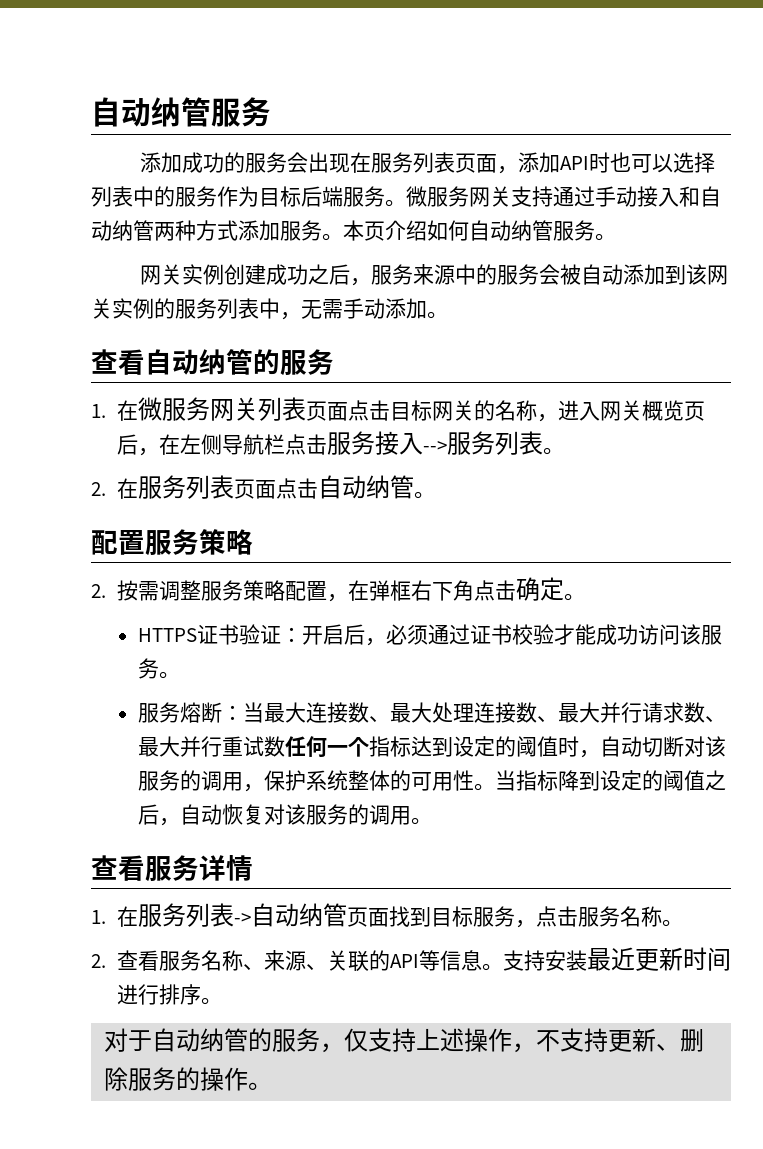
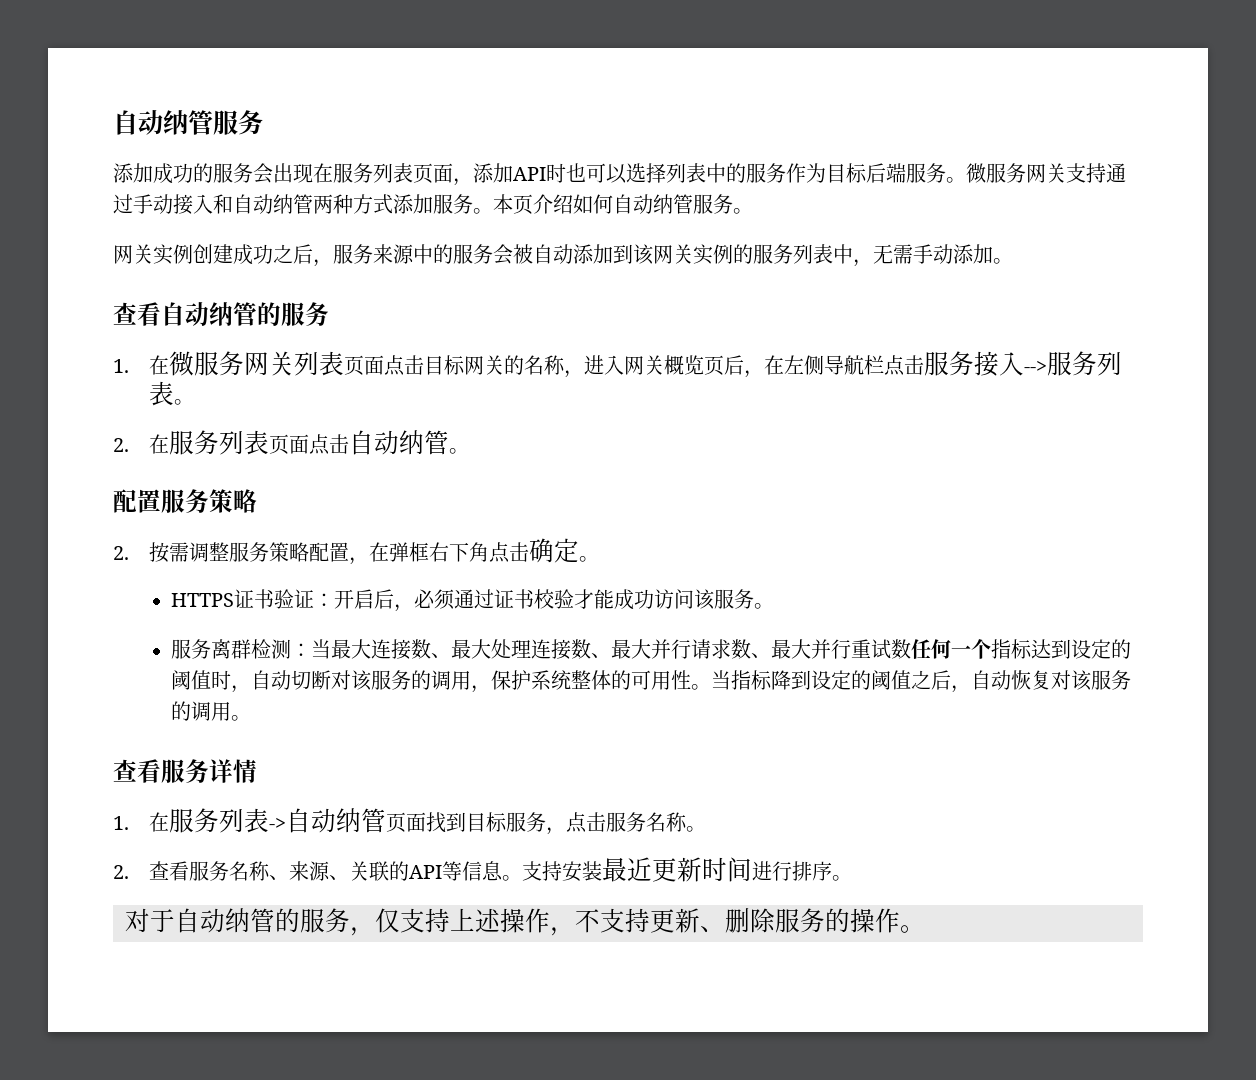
- 服务熔断：当最大连接数、最大处理连接数、最大并行请求数、最大并行重试数任何一个指标达到设定的阈值时，自动切断对该服务的调用，保护系统整体的可用性。
+ 服务离群检测：当最大连接数、最大处理连接数、最大并行请求数、最大并行重试数任何一个指标达到设定的阈值时，自动切断对该服务的调用，保护系统整体的可用性。

